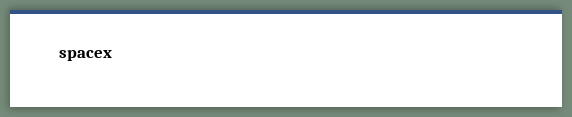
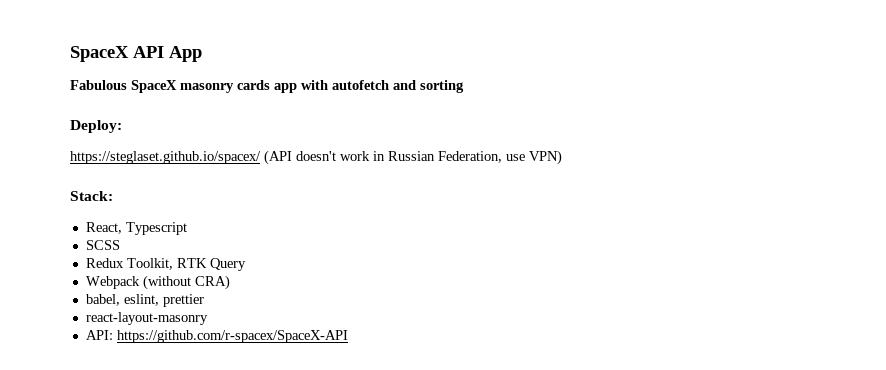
- spacex
+ SpaceX API App
+ Fabulous SpaceX masonry cards app with autofetch and sorting
+ Deploy:
+ https://steglaset.github.io/spacex/ (API doesn't work in Russian Federation, use VPN)
+ Stack:
+ React, Typescript
+ SCSS
+ Redux Toolkit, RTK Query
+ Webpack (without CRA)
+ babel, eslint, prettier
+ react-layout-masonry
+ API: https://github.com/r-spacex/SpaceX-API

